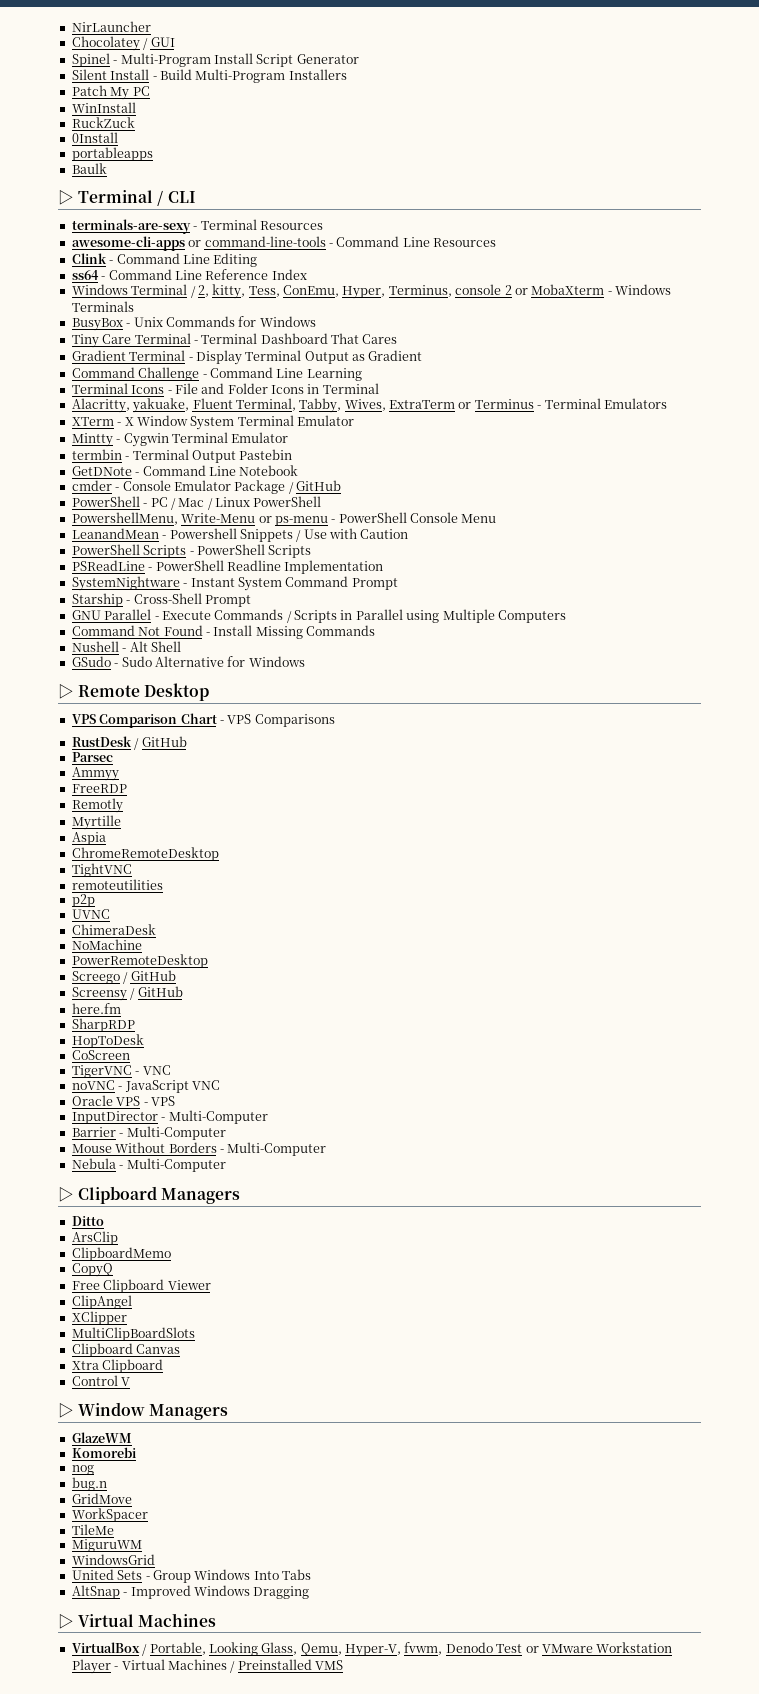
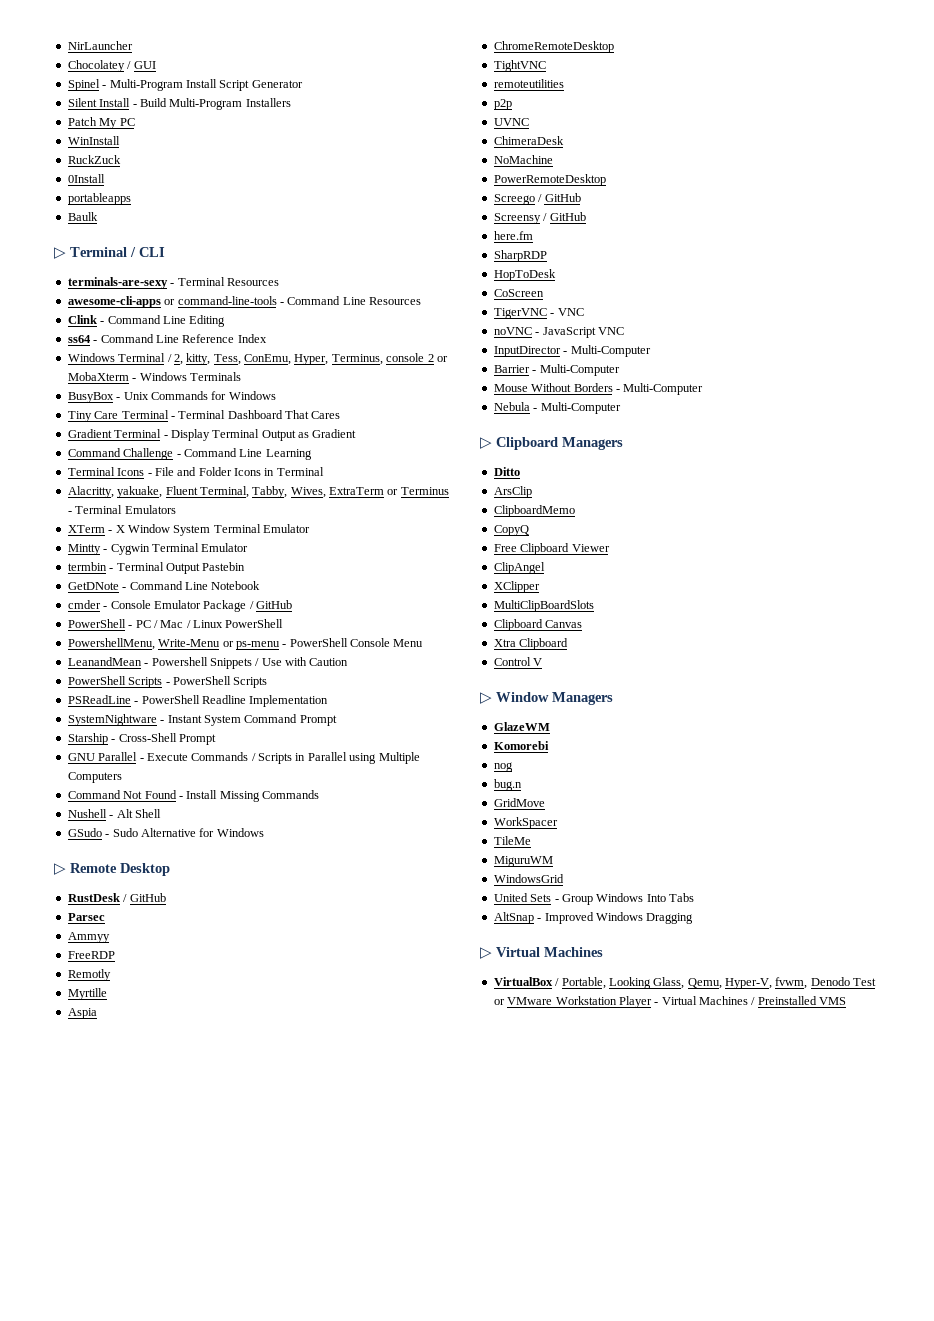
- VPS Comparison Chart - VPS Comparisons
- Oracle VPS - VPS

